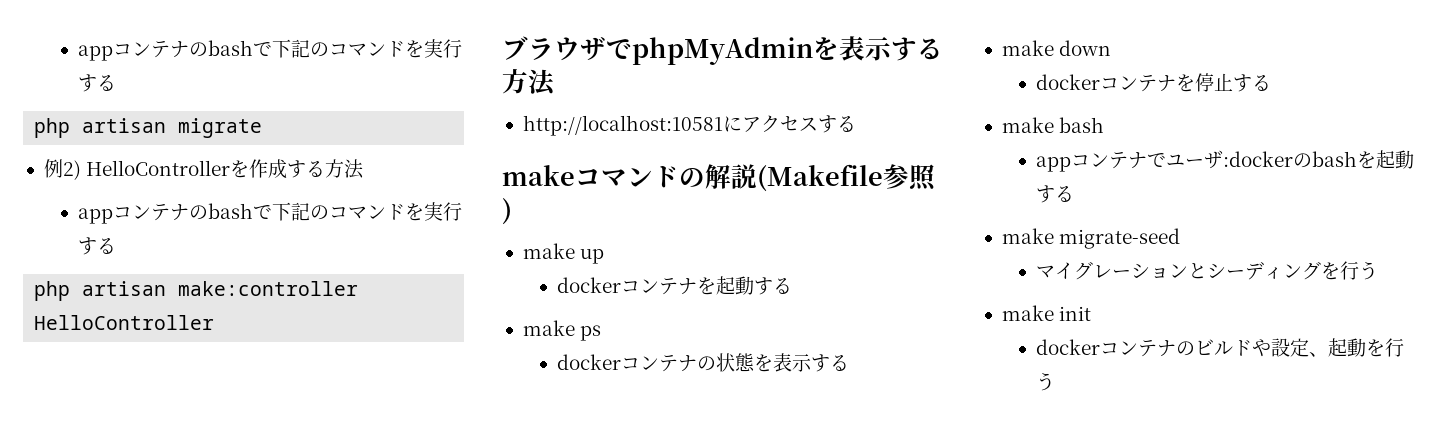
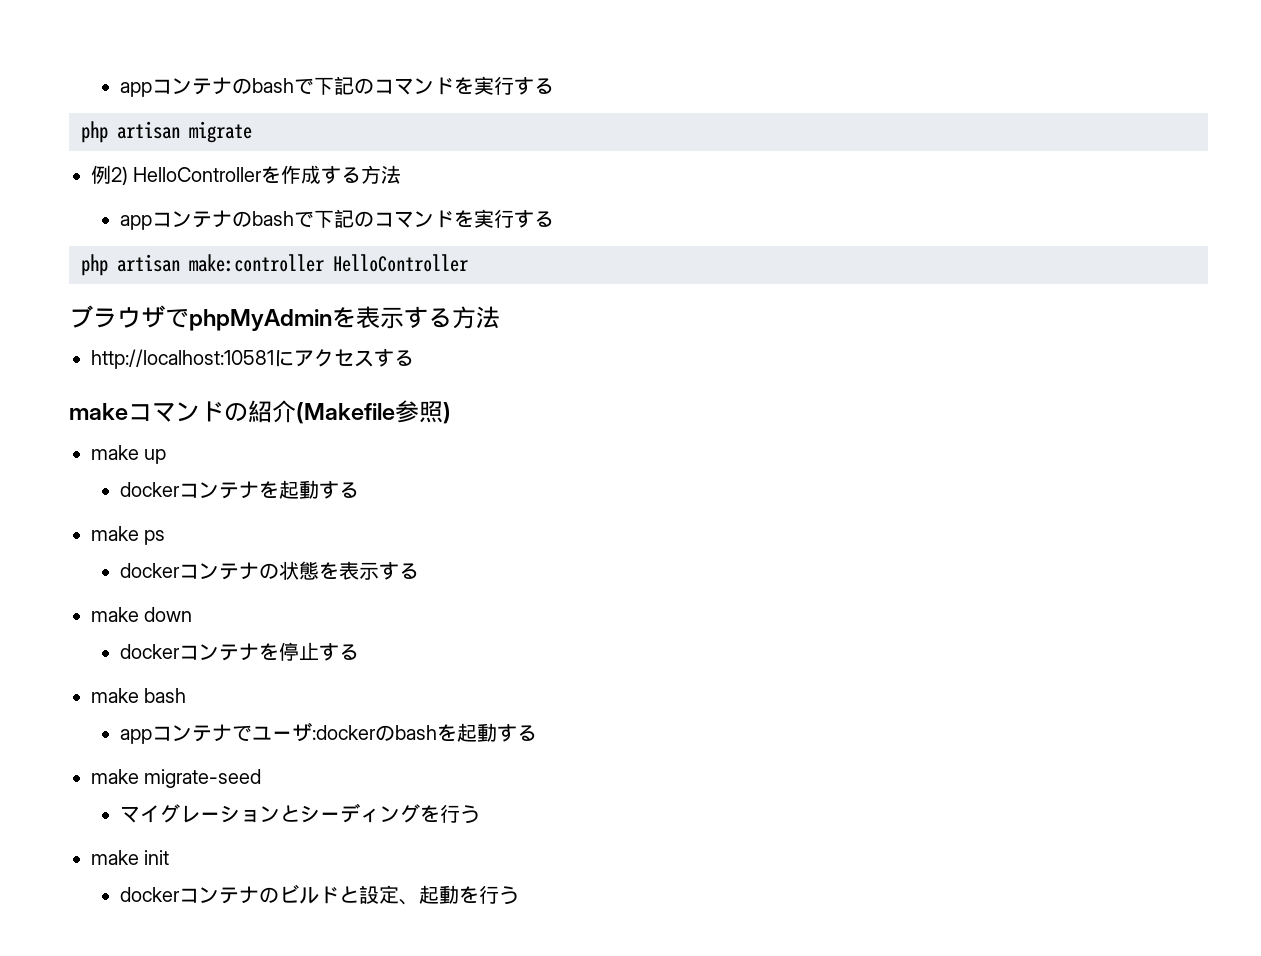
- makeコマンドの解説(Makefile参照)
+ makeコマンドの紹介(Makefile参照)
- dockerコンテナのビルドや設定、起動を行う
+ dockerコンテナのビルドと設定、起動を行う

